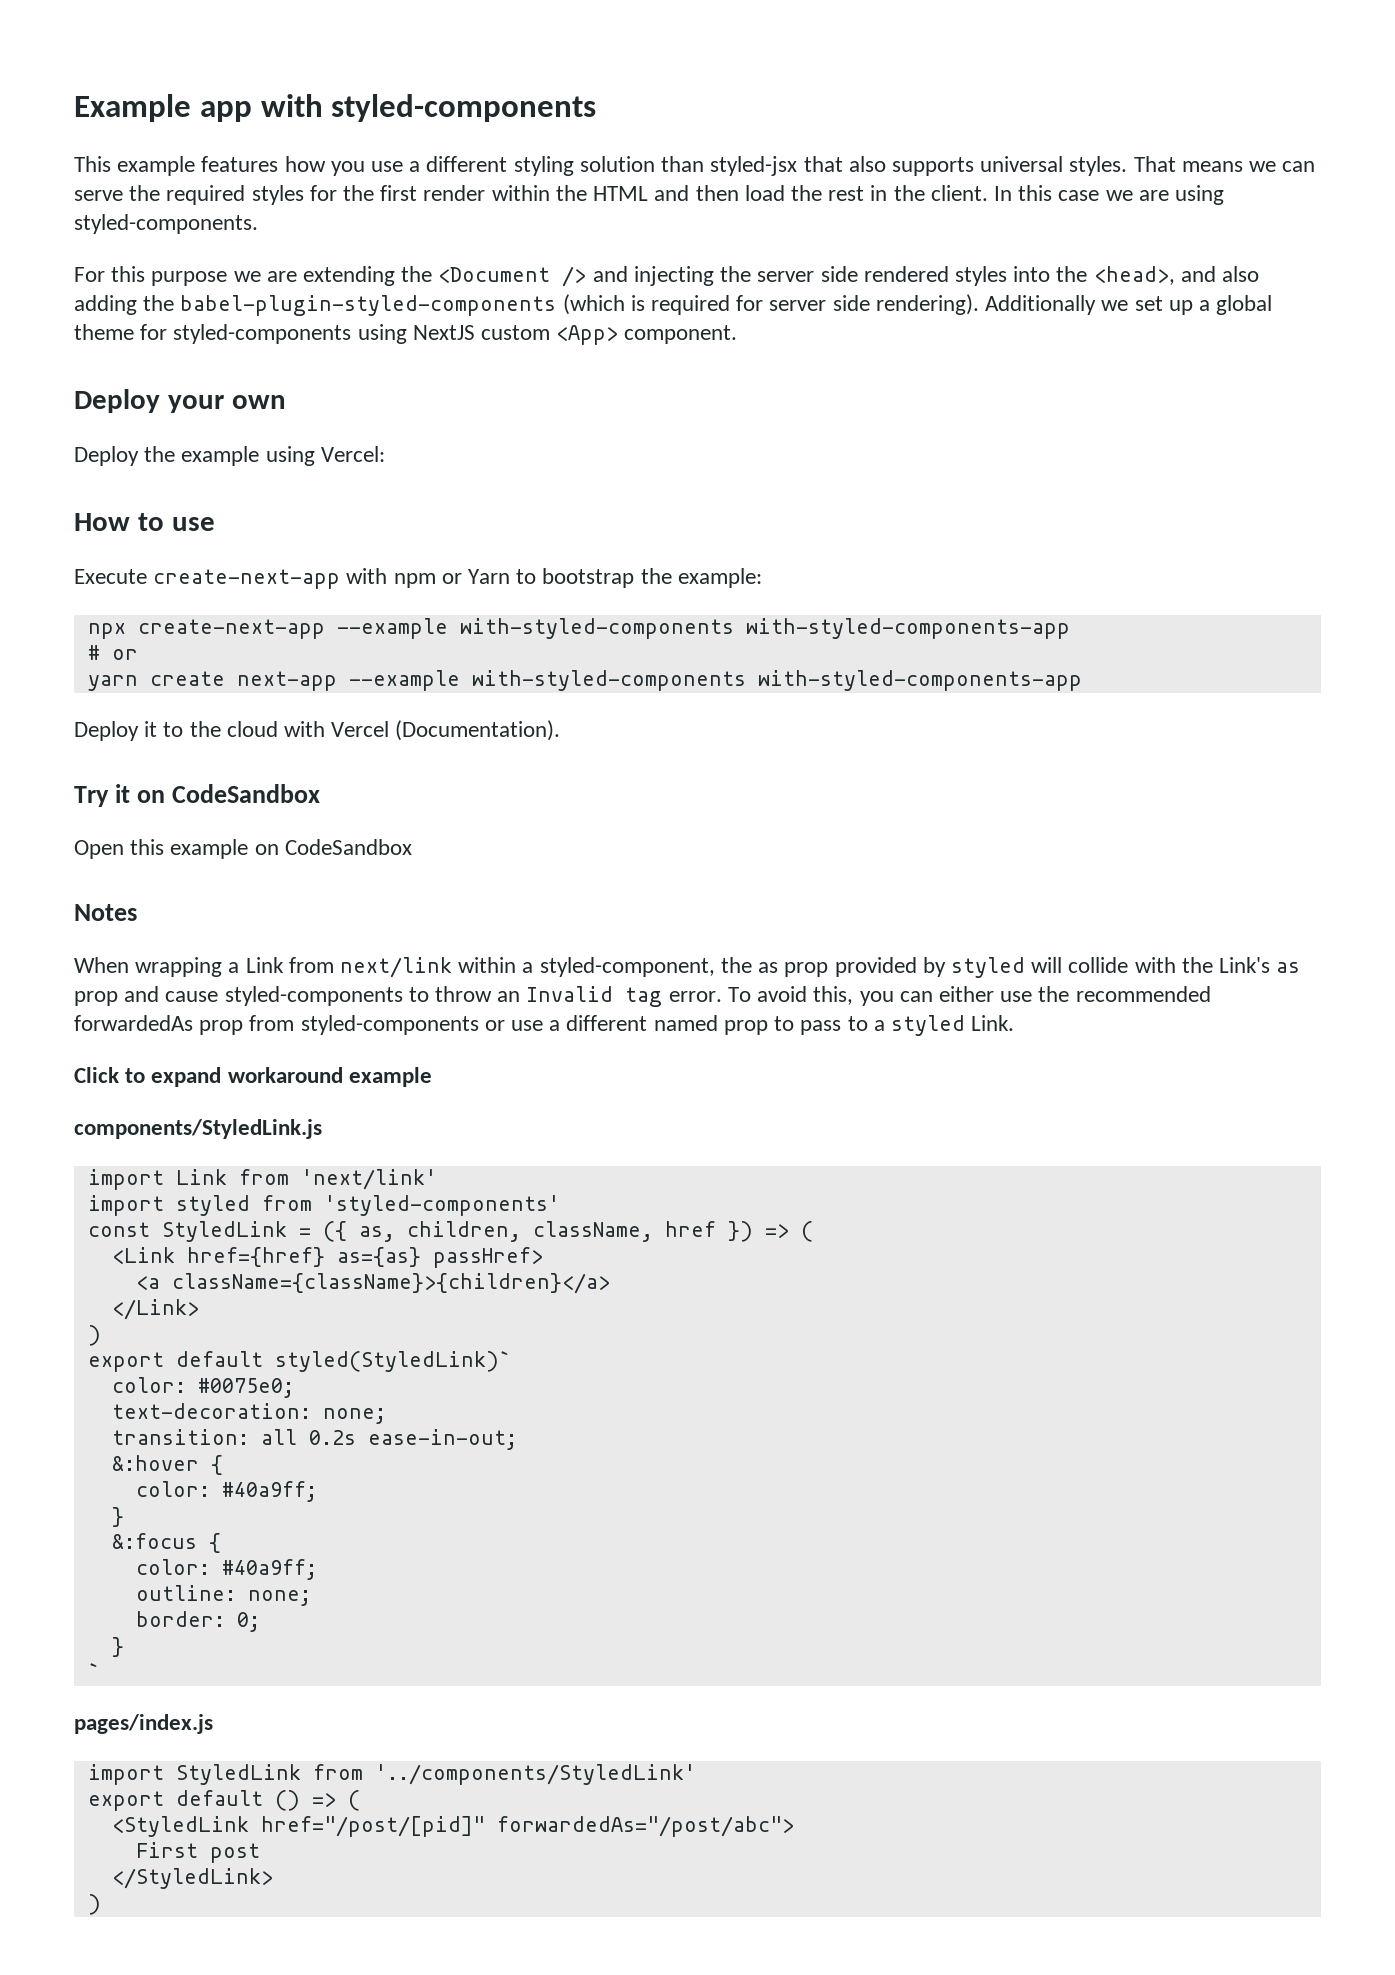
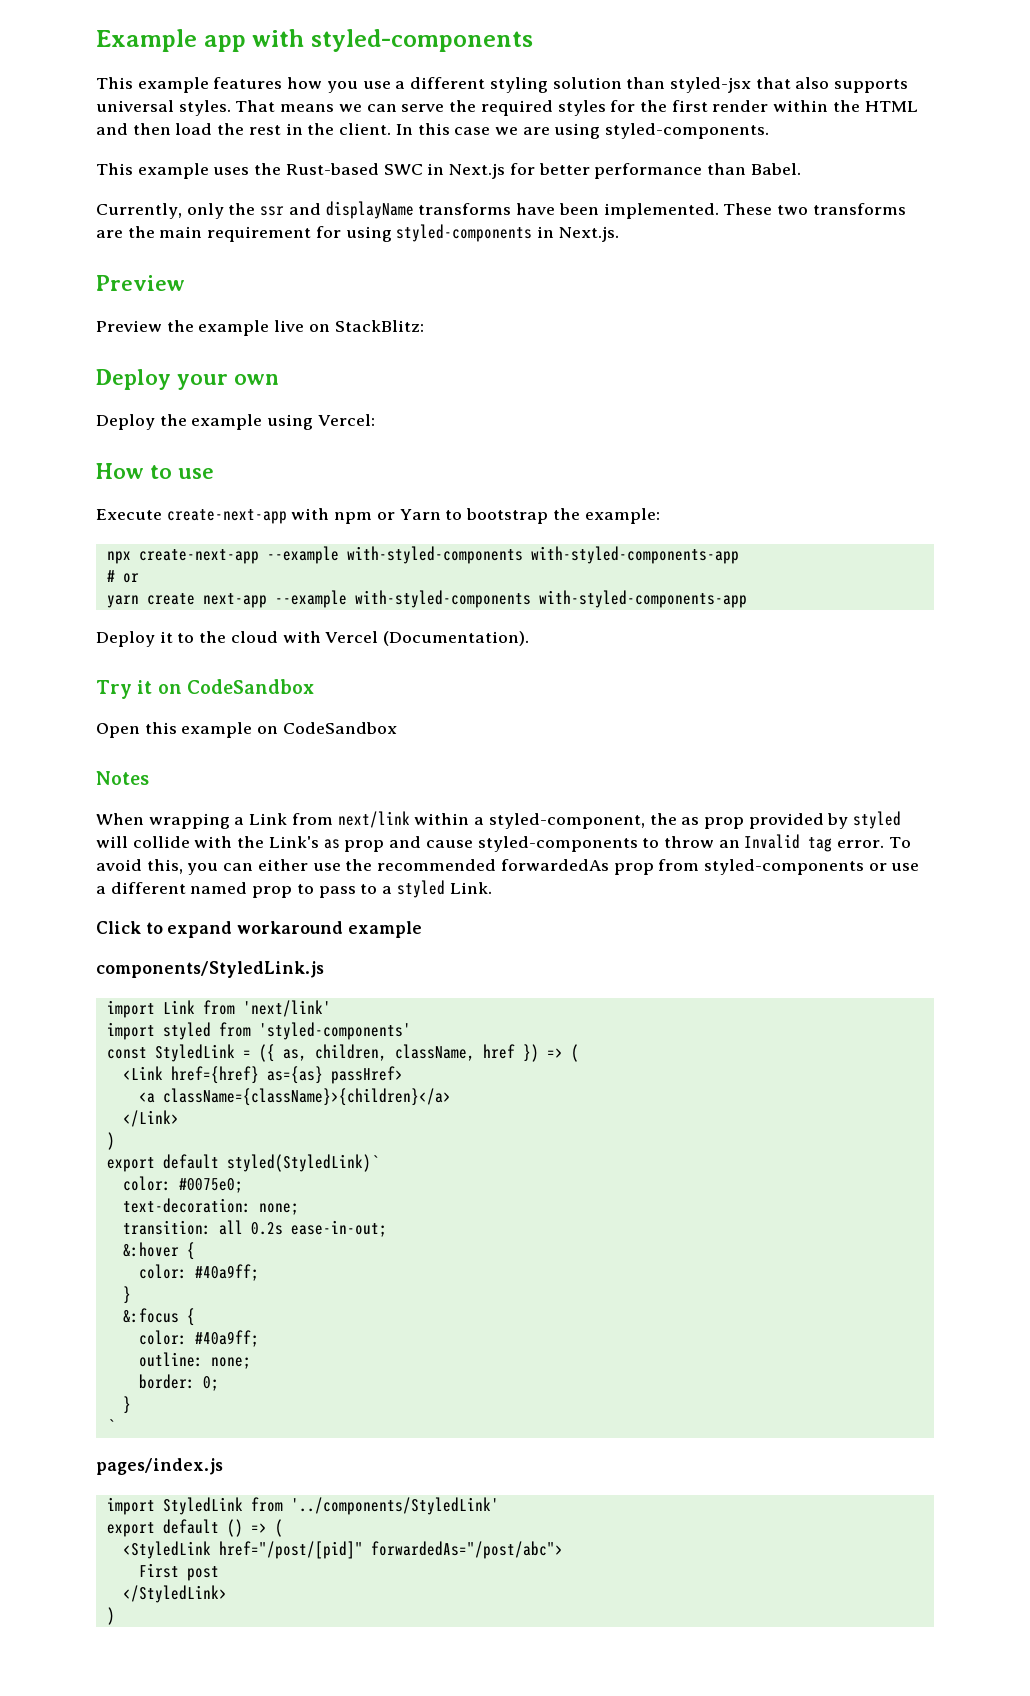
- For this purpose we are extending the <Document /> and injecting the server side rendered styles into the <head>, and also adding the babel-plugin-styled-components (which is required for server side rendering). Additionally we set up a global theme for styled-components using NextJS custom <App> component.
+ This example uses the Rust-based SWC in Next.js for better performance than Babel.
+ Currently, only the ssr and displayName transforms have been implemented. These two transforms are the main requirement for using styled-components in Next.js.
+ Preview
+ Preview the example live on StackBlitz:

